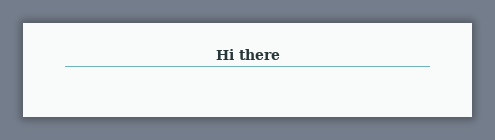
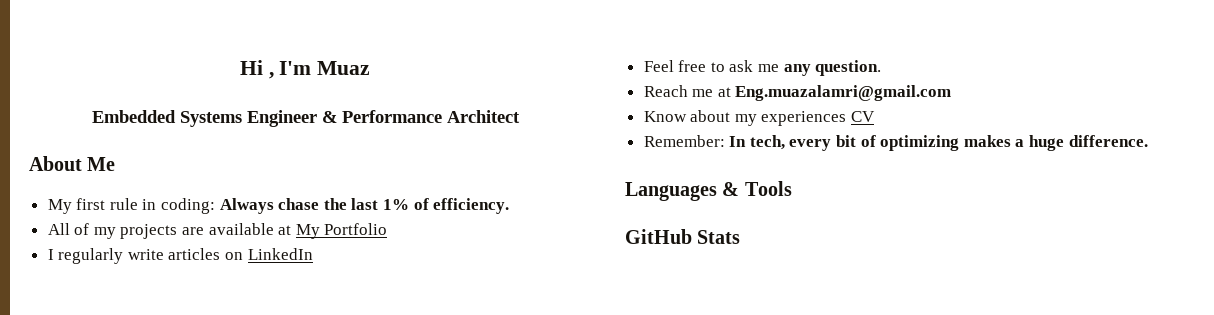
- Hi there
+ Hi , I'm Muaz
+ Embedded Systems Engineer & Performance Architect
+ About Me
+ My first rule in coding: Always chase the last 1% of efficiency.
+ All of my projects are available at My Portfolio
+ I regularly write articles on LinkedIn
+ Feel free to ask me any question.
+ Reach me at Eng.muazalamri@gmail.com
+ Know about my experiences CV
+ Remember: In tech, every bit of optimizing makes a huge difference.
+ Languages & Tools
+ GitHub Stats

